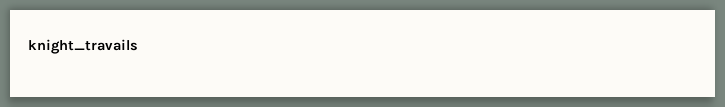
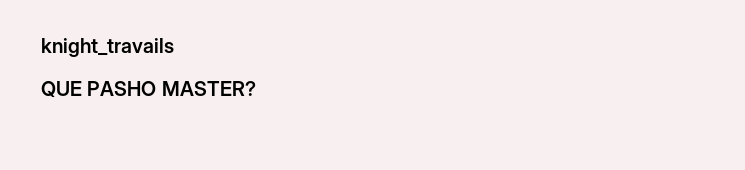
+ QUE PASHO MASTER?

